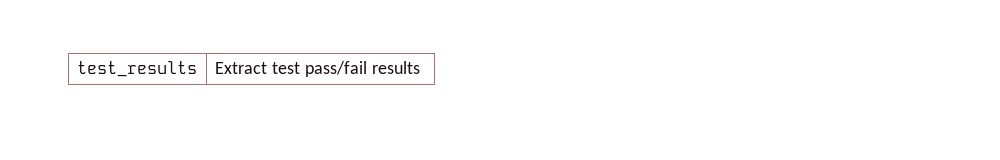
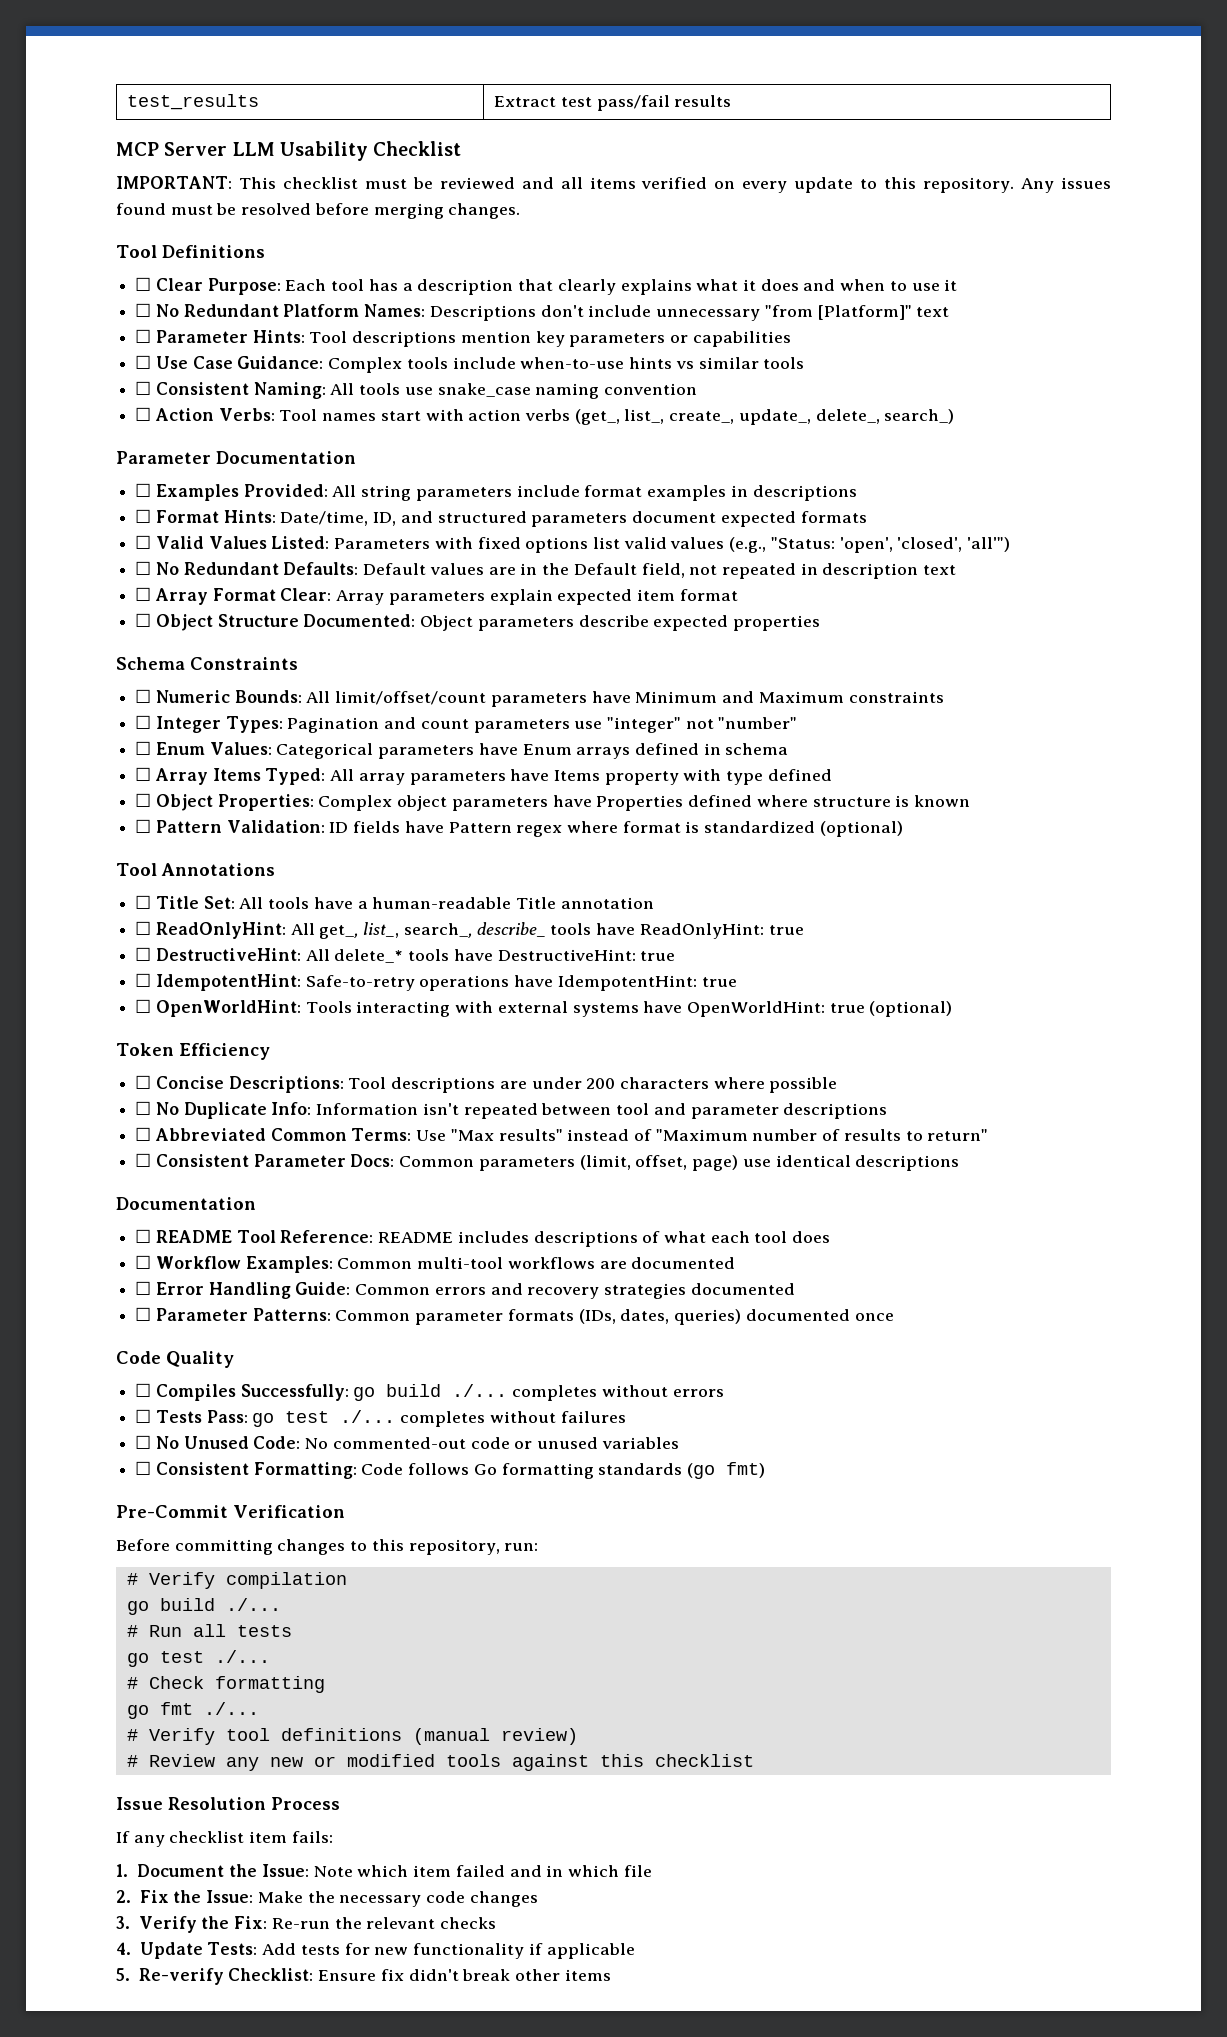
+ MCP Server LLM Usability Checklist
+ IMPORTANT: This checklist must be reviewed and all items verified on every update to this repository. Any issues found must be resolved before merging changes.
+ Tool Definitions
+ ☐ Clear Purpose: Each tool has a description that clearly explains what it does and when to use it
+ ☐ No Redundant Platform Names: Descriptions don't include unnecessary "from [Platform]" text
+ ☐ Parameter Hints: Tool descriptions mention key parameters or capabilities
+ ☐ Use Case Guidance: Complex tools include when-to-use hints vs similar tools
+ ☐ Consistent Naming: All tools use snake_case naming convention
+ ☐ Action Verbs: Tool names start with action verbs (get_, list_, create_, update_, delete_, search_)
+ Parameter Documentation
+ ☐ Examples Provided: All string parameters include format examples in descriptions
+ ☐ Format Hints: Date/time, ID, and structured parameters document expected formats
+ ☐ Valid Values Listed: Parameters with fixed options list valid values (e.g., "Status: 'open', 'closed', 'all'")
+ ☐ No Redundant Defaults: Default values are in the Default field, not repeated in description text
+ ☐ Array Format Clear: Array parameters explain expected item format
+ ☐ Object Structure Documented: Object parameters describe expected properties
+ Schema Constraints
+ ☐ Numeric Bounds: All limit/offset/count parameters have Minimum and Maximum constraints
+ ☐ Integer Types: Pagination and count parameters use "integer" not "number"
+ ☐ Enum Values: Categorical parameters have Enum arrays defined in schema
+ ☐ Array Items Typed: All array parameters have Items property with type defined
+ ☐ Object Properties: Complex object parameters have Properties defined where structure is known
+ ☐ Pattern Validation: ID fields have Pattern regex where format is standardized (optional)
+ Tool Annotations
+ ☐ Title Set: All tools have a human-readable Title annotation
+ ☐ ReadOnlyHint: All get_, list_, search_, describe_ tools have ReadOnlyHint: true
+ ☐ DestructiveHint: All delete_* tools have DestructiveHint: true
+ ☐ IdempotentHint: Safe-to-retry operations have IdempotentHint: true
+ ☐ OpenWorldHint: Tools interacting with external systems have OpenWorldHint: true (optional)
+ Token Efficiency
+ ☐ Concise Descriptions: Tool descriptions are under 200 characters where possible
+ ☐ No Duplicate Info: Information isn't repeated between tool and parameter descriptions
+ ☐ Abbreviated Common Terms: Use "Max results" instead of "Maximum number of results to return"
+ ☐ Consistent Parameter Docs: Common parameters (limit, offset, page) use identical descriptions
+ Documentation
+ ☐ README Tool Reference: README includes descriptions of what each tool does
+ ☐ Workflow Examples: Common multi-tool workflows are documented
+ ☐ Error Handling Guide: Common errors and recovery strategies documented
+ ☐ Parameter Patterns: Common parameter formats (IDs, dates, queries) documented once
+ Code Quality
+ ☐ Compiles Successfully: go build ./... completes without errors
+ ☐ Tests Pass: go test ./... completes without failures
+ ☐ No Unused Code: No commented-out code or unused variables
+ ☐ Consistent Formatting: Code follows Go formatting standards (go fmt)
+ Pre-Commit Verification
+ Before committing changes to this repository, run:
+ # Verify compilation
+ go build ./...
+ # Run all tests
+ go test ./...
+ # Check formatting
+ go fmt ./...
+ # Verify tool definitions (manual review)
+ # Review any new or modified tools against this checklist
+ Issue Resolution Process
+ If any checklist item fails:
+ 1. Document the Issue: Note which item failed and in which file
+ 2. Fix the Issue: Make the necessary code changes
+ 3. Verify the Fix: Re-run the relevant checks
+ 4. Update Tests: Add tests for new functionality if applicable
+ 5. Re-verify Checklist: Ensure fix didn't break other items

